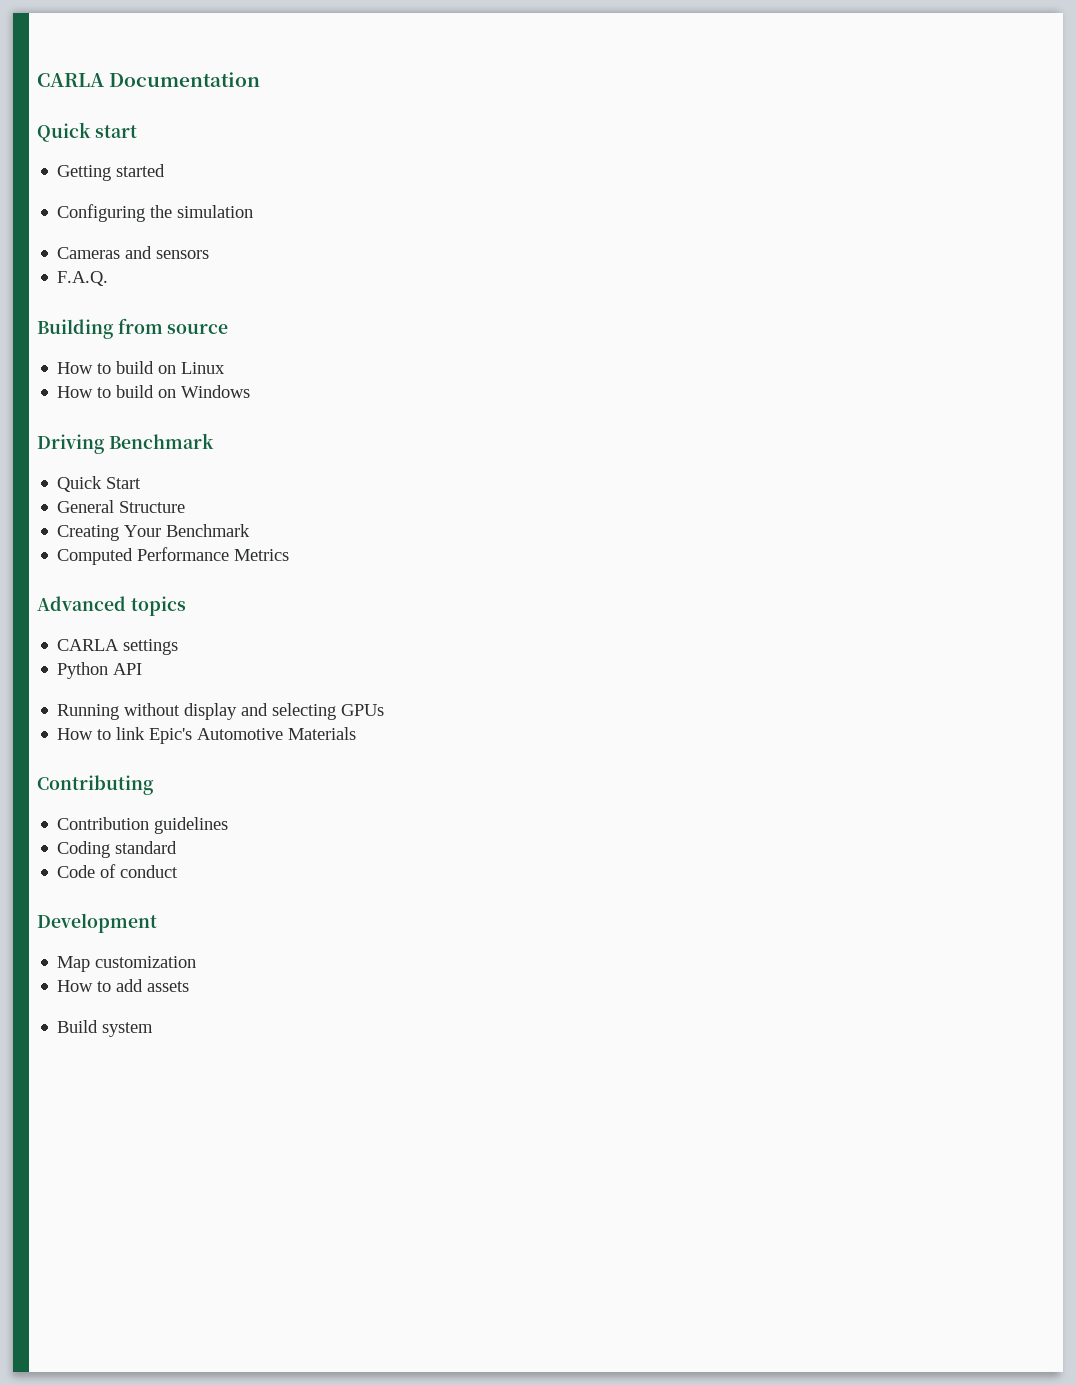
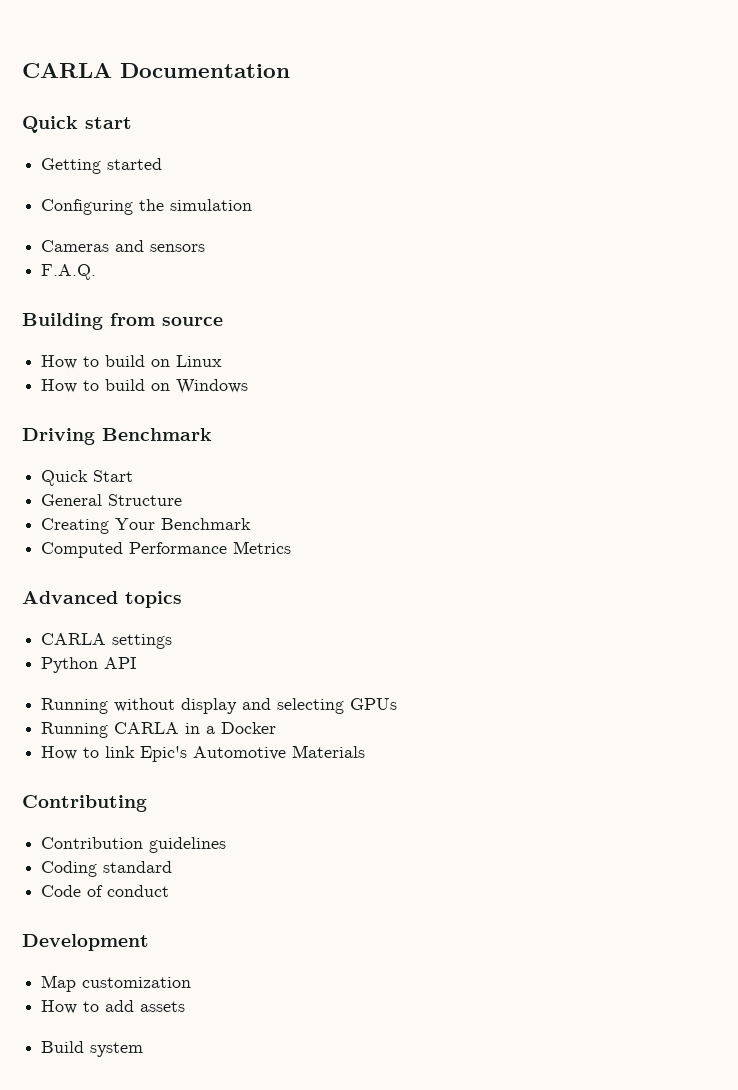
+ Running CARLA in a Docker

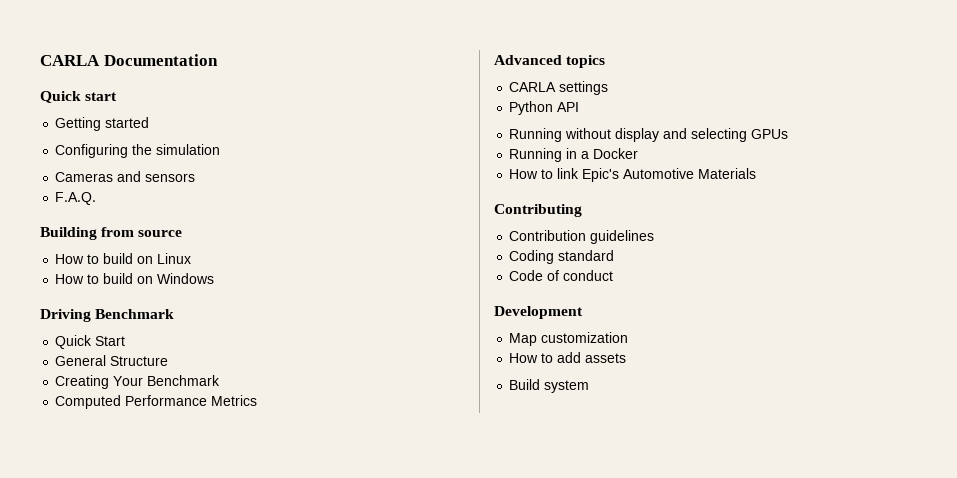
- Running CARLA in a Docker
+ Running in a Docker

